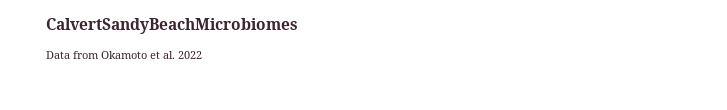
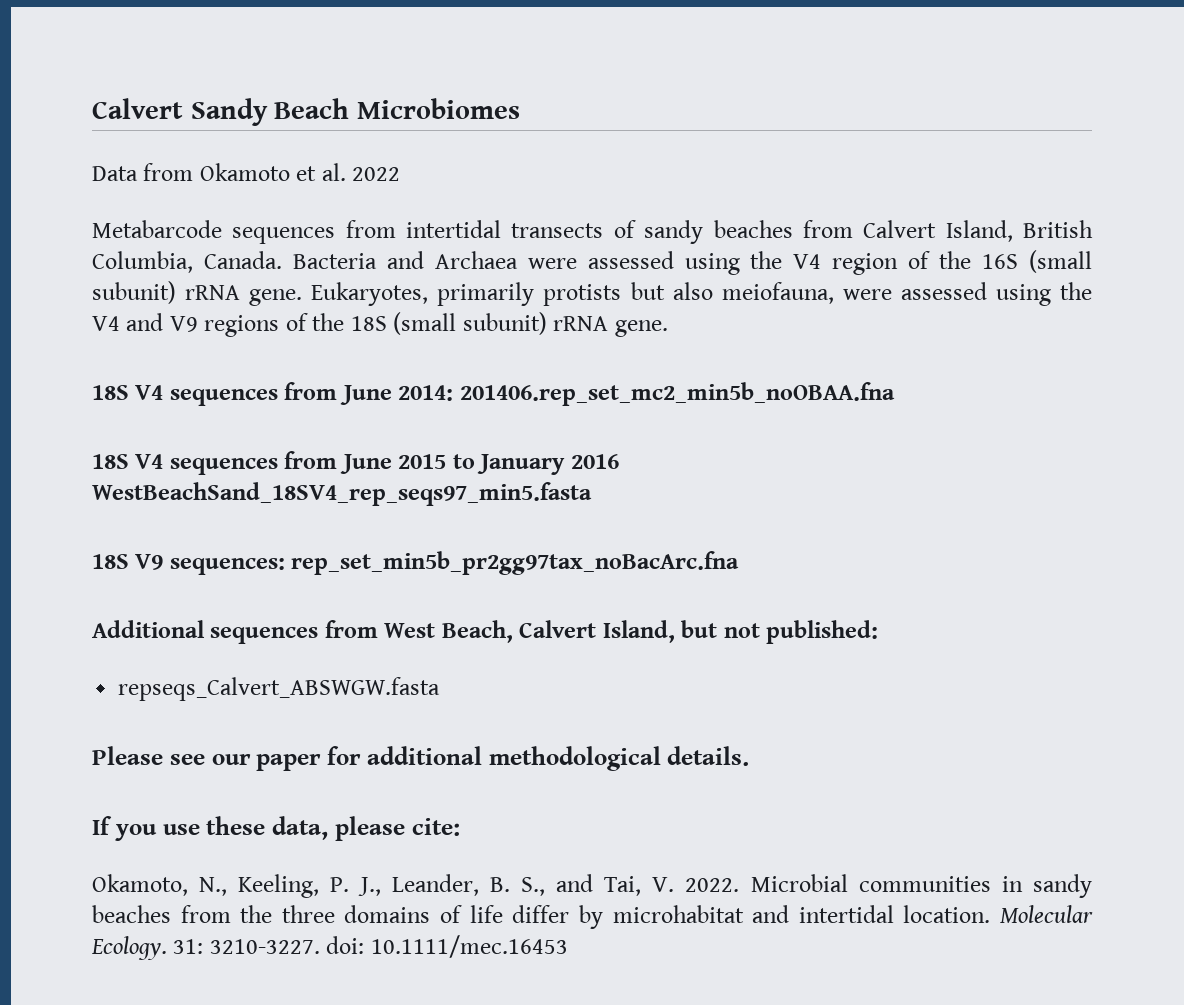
- CalvertSandyBeachMicrobiomes
+ Calvert Sandy Beach Microbiomes
+ Metabarcode sequences from intertidal transects of sandy beaches from Calvert Island, British Columbia, Canada. Bacteria and Archaea were assessed using the V4 region of the 16S (small subunit) rRNA gene. Eukaryotes, primarily protists but also meiofauna, were assessed using the V4 and V9 regions of the 18S (small subunit) rRNA gene.
+ 18S V4 sequences from June 2014: 201406.rep_set_mc2_min5b_noOBAA.fna
+ 18S V4 sequences from June 2015 to January 2016 WestBeachSand_18SV4_rep_seqs97_min5.fasta
+ 18S V9 sequences: rep_set_min5b_pr2gg97tax_noBacArc.fna
+ Additional sequences from West Beach, Calvert Island, but not published:
+ repseqs_Calvert_ABSWGW.fasta
+ Please see our paper for additional methodological details.
+ If you use these data, please cite:
+ Okamoto, N., Keeling, P. J., Leander, B. S., and Tai, V. 2022. Microbial communities in sandy beaches from the three domains of life differ by microhabitat and intertidal location. Molecular Ecology. 31: 3210-3227. doi: 10.1111/mec.16453

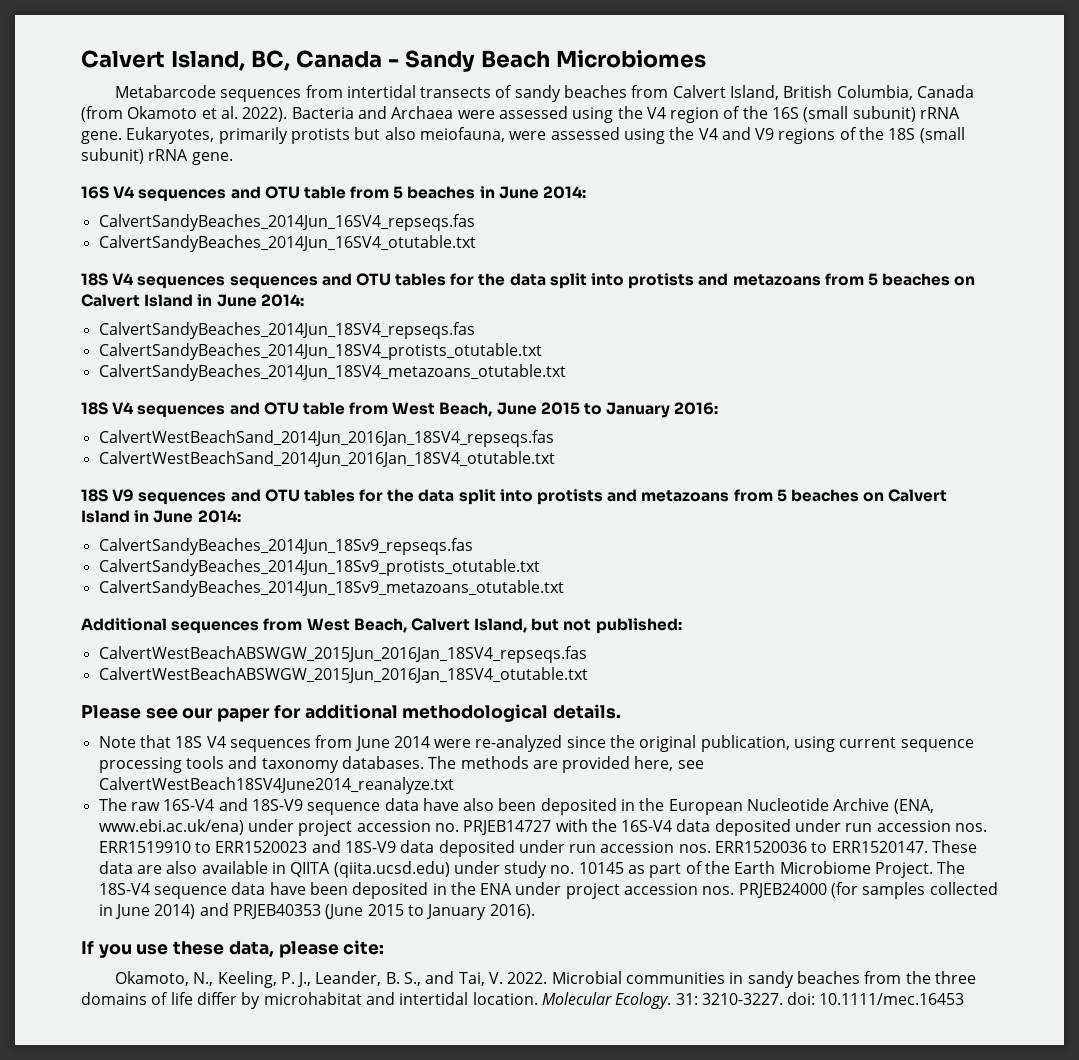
- Calvert Sandy Beach Microbiomes
+ Calvert Island, BC, Canada - Sandy Beach Microbiomes
- Data from Okamoto et al. 2022
- Metabarcode sequences from intertidal transects of sandy beaches from Calvert Island, British Columbia, Canada.
+ Metabarcode sequences from intertidal transects of sandy beaches from Calvert Island, British Columbia, Canada (from Okamoto et al. 2022).
- 18S V4 sequences from June 2014: 201406.rep_set_mc2_min5b_noOBAA.fna
- 18S V4 sequences from June 2015 to January 2016 WestBeachSand_18SV4_rep_seqs97_min5.fasta
+ 16S V4 sequences and OTU table from 5 beaches in June 2014:
+ CalvertSandyBeaches_2014Jun_16SV4_repseqs.fas
+ CalvertSandyBeaches_2014Jun_16SV4_otutable.txt
+ 18S V4 sequences sequences and OTU tables for the data split into protists and metazoans from 5 beaches on Calvert Island in June 2014:
+ CalvertSandyBeaches_2014Jun_18SV4_repseqs.fas
+ CalvertSandyBeaches_2014Jun_18SV4_protists_otutable.txt
+ CalvertSandyBeaches_2014Jun_18SV4_metazoans_otutable.txt
+ 18S V4 sequences and OTU table from West Beach, June 2015 to January 2016:
+ CalvertWestBeachSand_2014Jun_2016Jan_18SV4_repseqs.fas
+ CalvertWestBeachSand_2014Jun_2016Jan_18SV4_otutable.txt
- 18S V9 sequences: rep_set_min5b_pr2gg97tax_noBacArc.fna
+ 18S V9 sequences and OTU tables for the data split into protists and metazoans from 5 beaches on Calvert Island in June 2014:
+ CalvertSandyBeaches_2014Jun_18Sv9_repseqs.fas
+ CalvertSandyBeaches_2014Jun_18Sv9_protists_otutable.txt
+ CalvertSandyBeaches_2014Jun_18Sv9_metazoans_otutable.txt
- repseqs_Calvert_ABSWGW.fasta
+ CalvertWestBeachABSWGW_2015Jun_2016Jan_18SV4_repseqs.fas
+ CalvertWestBeachABSWGW_2015Jun_2016Jan_18SV4_otutable.txt
+ Note that 18S V4 sequences from June 2014 were re-analyzed since the original publication, using current sequence processing tools and taxonomy databases. The methods are provided here, see CalvertWestBeach18SV4June2014_reanalyze.txt
+ The raw 16S-V4 and 18S-V9 sequence data have also been deposited in the European Nucleotide Archive (ENA, www.ebi.ac.uk/ena) under project accession no. PRJEB14727 with the 16S-V4 data deposited under run accession nos. ERR1519910 to ERR1520023 and 18S-V9 data deposited under run accession nos. ERR1520036 to ERR1520147. These data are also available in QIITA (qiita.ucsd.edu) under study no. 10145 as part of the Earth Microbiome Project. The 18S-V4 sequence data have been deposited in the ENA under project accession nos. PRJEB24000 (for samples collected in June 2014) and PRJEB40353 (June 2015 to January 2016).

